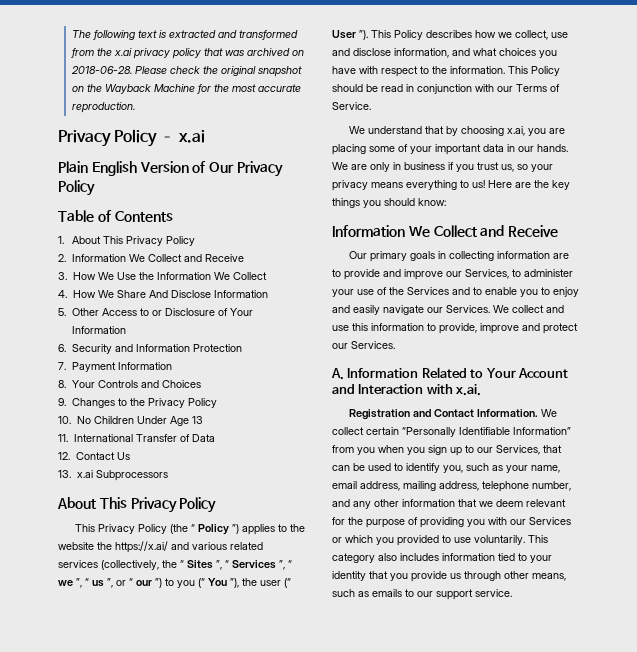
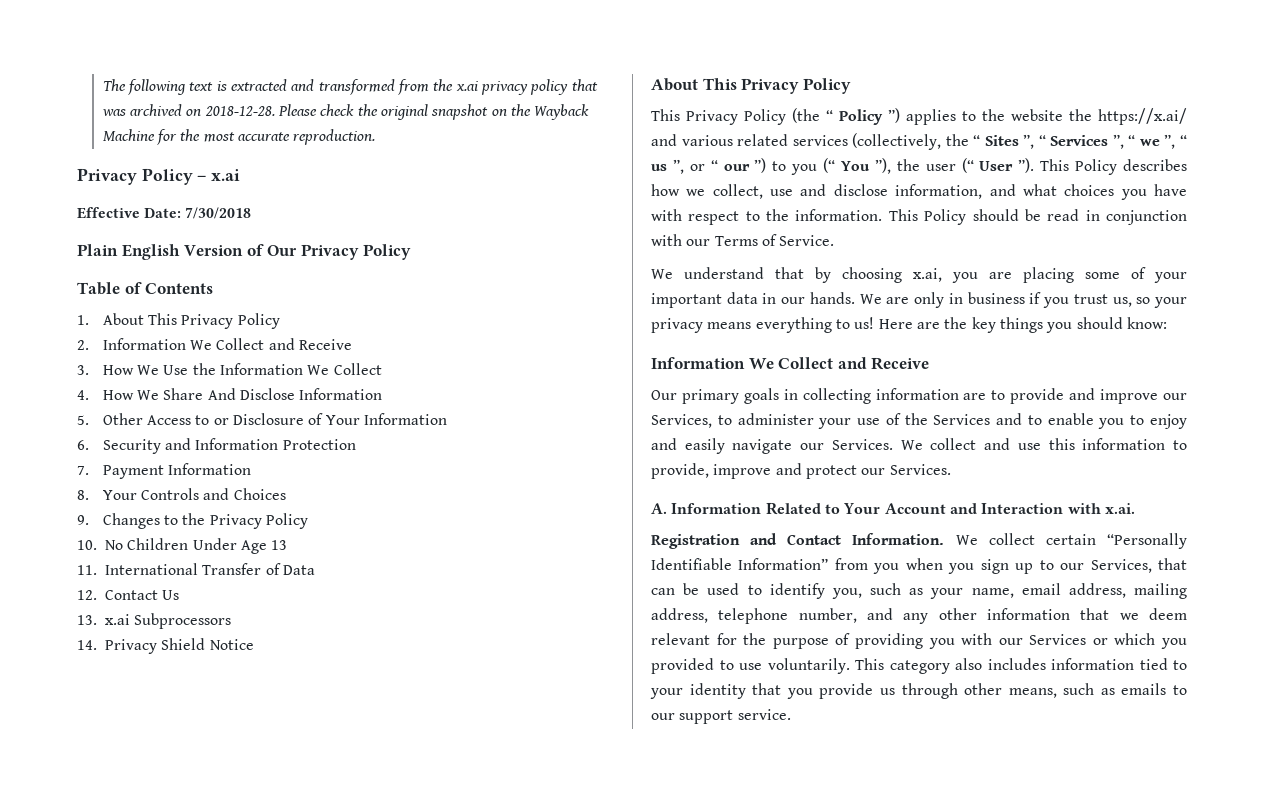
- The following text is extracted and transformed from the x.ai privacy policy that was archived on 2018-06-28.
+ The following text is extracted and transformed from the x.ai privacy policy that was archived on 2018-12-28.
+ Effective Date: 7/30/2018
+ 14. Privacy Shield Notice

